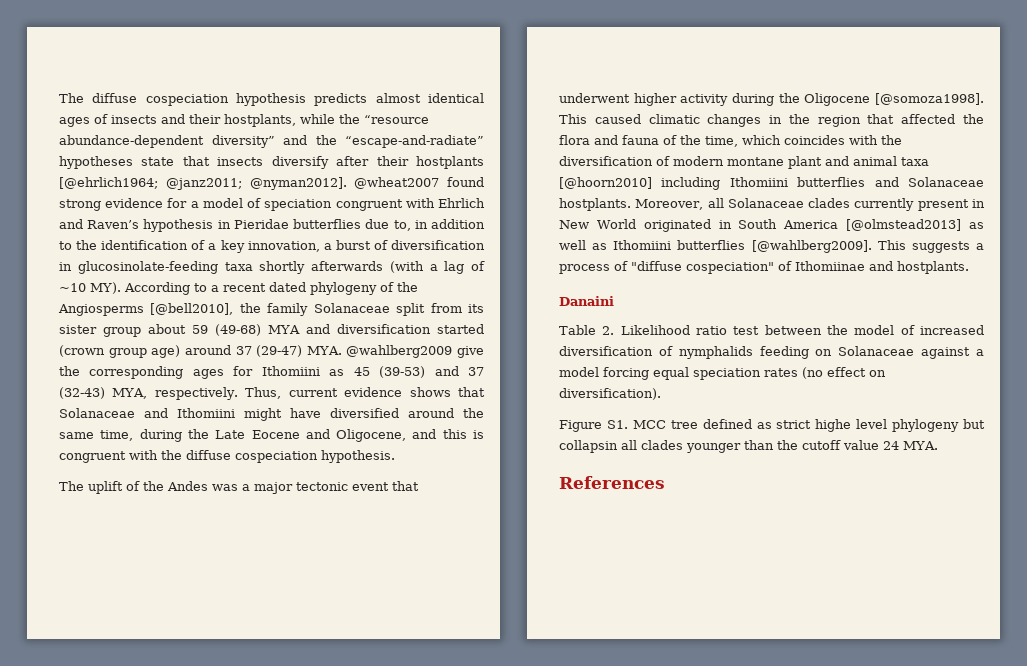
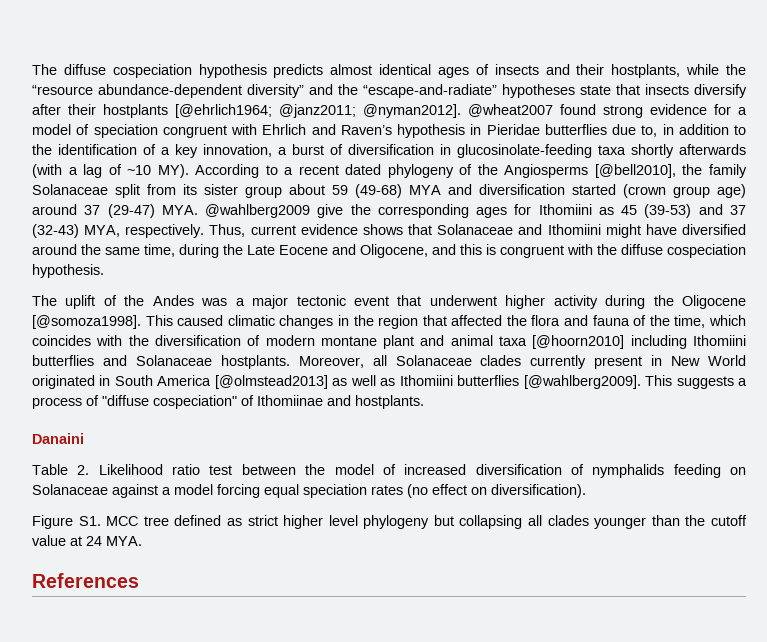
- Figure S1. MCC tree defined as strict highe level phylogeny but collapsin all clades younger than the cutoff value 24 MYA.
+ Figure S1. MCC tree defined as strict higher level phylogeny but collapsing all clades younger than the cutoff value at 24 MYA.

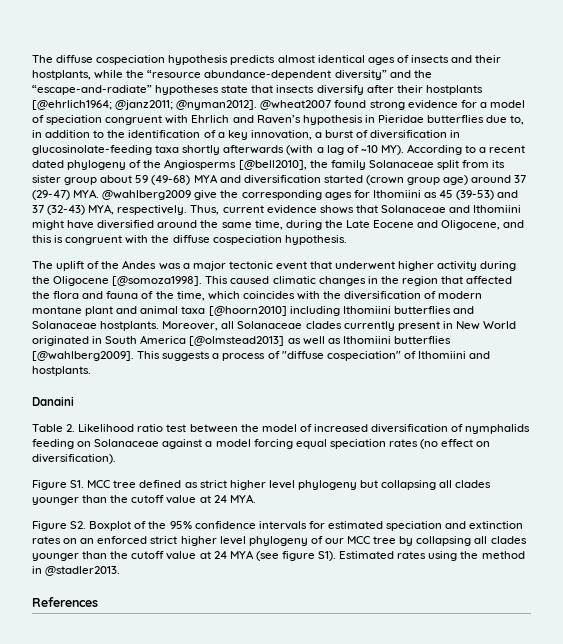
- This suggests a process of "diffuse cospeciation" of Ithomiinae and hostplants.
+ This suggests a process of "diffuse cospeciation" of Ithomiini and hostplants.
+ Figure S2. Boxplot of the 95% confidence intervals for estimated speciation and extinction rates on an enforced strict higher level phylogeny of our MCC tree by collapsing all clades younger than the cutoff value at 24 MYA (see figure S1). Estimated rates using the method in @stadler2013.

